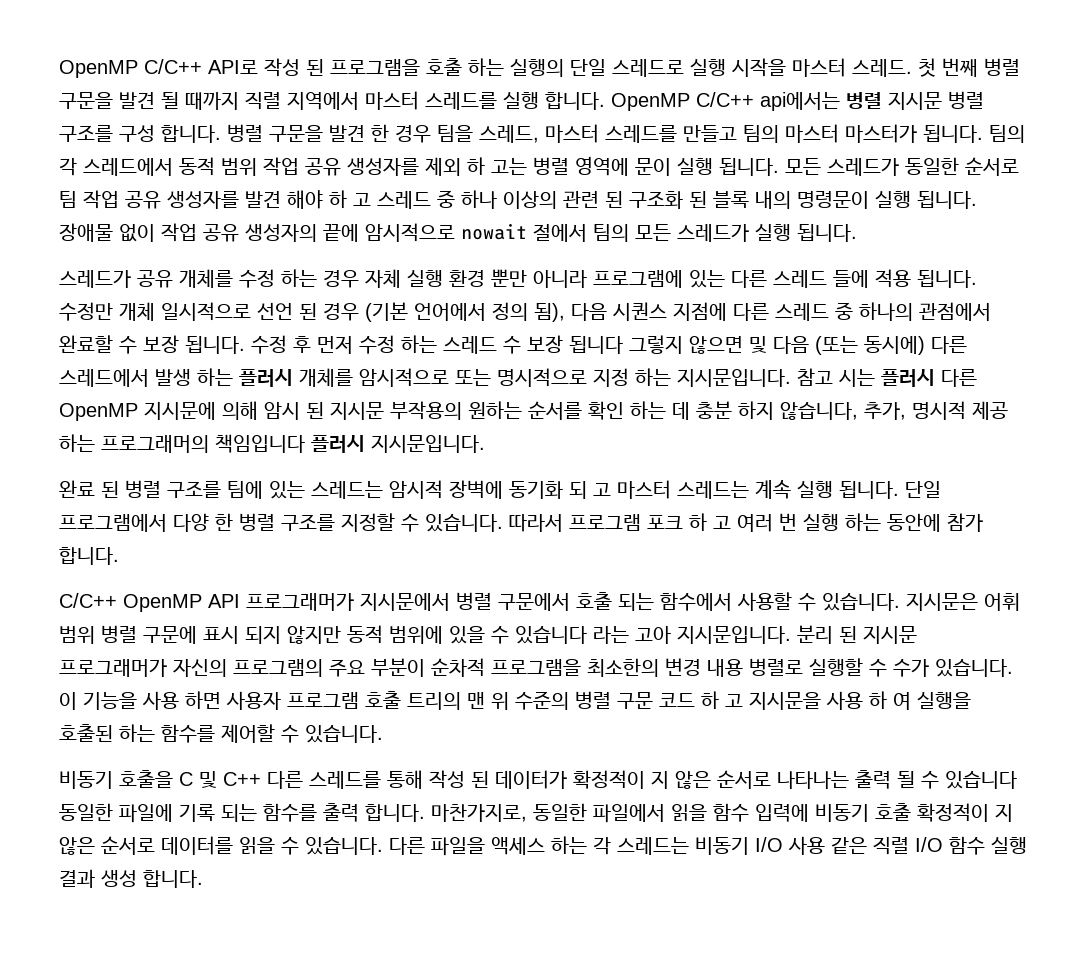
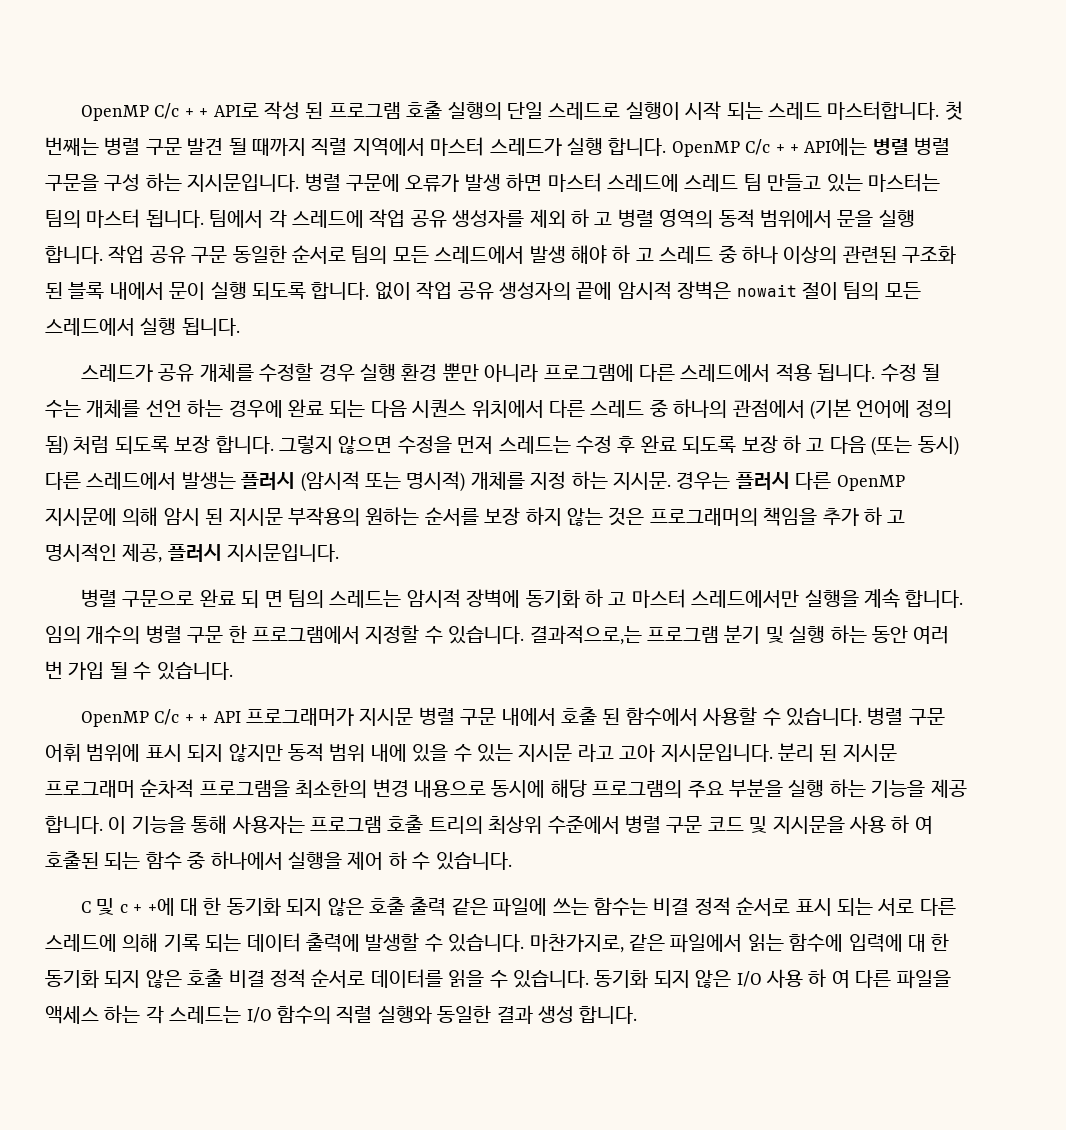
- OpenMP C/C++ API로 작성 된 프로그램을 호출 하는 실행의 단일 스레드로 실행 시작을 마스터 스레드. 첫 번째 병렬 구문을 발견 될 때까지 직렬 지역에서 마스터 스레드를 실행 합니다.
+ OpenMP C/c + + API로 작성 된 프로그램 호출 실행의 단일 스레드로 실행이 시작 되는 스레드 마스터합니다. 첫 번째는 병렬 구문 발견 될 때까지 직렬 지역에서 마스터 스레드가 실행 합니다.
- OpenMP C/C++ api에서는 병렬 지시문 병렬 구조를 구성 합니다. 병렬 구문을 발견 한 경우 팀을 스레드, 마스터 스레드를 만들고 팀의 마스터 마스터가 됩니다. 팀의 각 스레드에서 동적 범위 작업 공유 생성자를 제외 하 고는 병렬 영역에 문이 실행 됩니다. 모든 스레드가 동일한 순서로 팀 작업 공유 생성자를 발견 해야 하 고 스레드 중 하나 이상의 관련 된 구조화 된 블록 내의 명령문이 실행 됩니다. 장애물 없이 작업 공유 생성자의 끝에 암시적으로 nowait 절에서 팀의 모든 스레드가 실행 됩니다.
+ OpenMP C/c + + API에는 병렬 병렬 구문을 구성 하는 지시문입니다. 병렬 구문에 오류가 발생 하면 마스터 스레드에 스레드 팀 만들고 있는 마스터는 팀의 마스터 됩니다. 팀에서 각 스레드에 작업 공유 생성자를 제외 하 고 병렬 영역의 동적 범위에서 문을 실행 합니다. 작업 공유 구문 동일한 순서로 팀의 모든 스레드에서 발생 해야 하 고 스레드 중 하나 이상의 관련된 구조화 된 블록 내에서 문이 실행 되도록 합니다. 없이 작업 공유 생성자의 끝에 암시적 장벽은 nowait 절이 팀의 모든 스레드에서 실행 됩니다.
- 스레드가 공유 개체를 수정 하는 경우 자체 실행 환경 뿐만 아니라 프로그램에 있는 다른 스레드 들에 적용 됩니다. 수정만 개체 일시적으로 선언 된 경우 (기본 언어에서 정의 됨), 다음 시퀀스 지점에 다른 스레드 중 하나의 관점에서 완료할 수 보장 됩니다. 수정 후 먼저 수정 하는 스레드 수 보장 됩니다 그렇지 않으면 및 다음 (또는 동시에) 다른 스레드에서 발생 하는 플러시 개체를 암시적으로 또는 명시적으로 지정 하는 지시문입니다. 참고 시는 플러시 다른 OpenMP 지시문에 의해 암시 된 지시문 부작용의 원하는 순서를 확인 하는 데 충분 하지 않습니다, 추가, 명시적 제공 하는 프로그래머의 책임입니다 플러시 지시문입니다.
- 완료 된 병렬 구조를 팀에 있는 스레드는 암시적 장벽에 동기화 되 고 마스터 스레드는 계속 실행 됩니다. 단일 프로그램에서 다양 한 병렬 구조를 지정할 수 있습니다. 따라서 프로그램 포크 하 고 여러 번 실행 하는 동안에 참가 합니다.
- C/C++ OpenMP API 프로그래머가 지시문에서 병렬 구문에서 호출 되는 함수에서 사용할 수 있습니다. 지시문은 어휘 범위 병렬 구문에 표시 되지 않지만 동적 범위에 있을 수 있습니다 라는 고아 지시문입니다.
+ 스레드가 공유 개체를 수정할 경우 실행 환경 뿐만 아니라 프로그램에 다른 스레드에서 적용 됩니다. 수정 될 수는 개체를 선언 하는 경우에 완료 되는 다음 시퀀스 위치에서 다른 스레드 중 하나의 관점에서 (기본 언어에 정의 됨) 처럼 되도록 보장 합니다. 그렇지 않으면 수정을 먼저 스레드는 수정 후 완료 되도록 보장 하 고 다음 (또는 동시) 다른 스레드에서 발생는 플러시 (암시적 또는 명시적) 개체를 지정 하는 지시문. 경우는 플러시 다른 OpenMP 지시문에 의해 암시 된 지시문 부작용의 원하는 순서를 보장 하지 않는 것은 프로그래머의 책임을 추가 하 고 명시적인 제공, 플러시 지시문입니다.
+ 병렬 구문으로 완료 되 면 팀의 스레드는 암시적 장벽에 동기화 하 고 마스터 스레드에서만 실행을 계속 합니다. 임의 개수의 병렬 구문 한 프로그램에서 지정할 수 있습니다. 결과적으로,는 프로그램 분기 및 실행 하는 동안 여러 번 가입 될 수 있습니다.
+ OpenMP C/c + + API 프로그래머가 지시문 병렬 구문 내에서 호출 된 함수에서 사용할 수 있습니다. 병렬 구문 어휘 범위에 표시 되지 않지만 동적 범위 내에 있을 수 있는 지시문 라고 고아 지시문입니다.
- 분리 된 지시문 프로그래머가 자신의 프로그램의 주요 부분이 순차적 프로그램을 최소한의 변경 내용 병렬로 실행할 수 수가 있습니다. 이 기능을 사용 하면 사용자 프로그램 호출 트리의 맨 위 수준의 병렬 구문 코드 하 고 지시문을 사용 하 여 실행을 호출된 하는 함수를 제어할 수 있습니다.
- 비동기 호출을 C 및 C++ 다른 스레드를 통해 작성 된 데이터가 확정적이 지 않은 순서로 나타나는 출력 될 수 있습니다 동일한 파일에 기록 되는 함수를 출력 합니다. 마찬가지로, 동일한 파일에서 읽을 함수 입력에 비동기 호출 확정적이 지 않은 순서로 데이터를 읽을 수 있습니다.
+ 분리 된 지시문 프로그래머 순차적 프로그램을 최소한의 변경 내용으로 동시에 해당 프로그램의 주요 부분을 실행 하는 기능을 제공 합니다. 이 기능을 통해 사용자는 프로그램 호출 트리의 최상위 수준에서 병렬 구문 코드 및 지시문을 사용 하 여 호출된 되는 함수 중 하나에서 실행을 제어 하 수 있습니다.
+ C 및 c + +에 대 한 동기화 되지 않은 호출 출력 같은 파일에 쓰는 함수는 비결 정적 순서로 표시 되는 서로 다른 스레드에 의해 기록 되는 데이터 출력에 발생할 수 있습니다. 마찬가지로, 같은 파일에서 읽는 함수에 입력에 대 한 동기화 되지 않은 호출 비결 정적 순서로 데이터를 읽을 수 있습니다.
- 다른 파일을 액세스 하는 각 스레드는 비동기 I/O 사용 같은 직렬 I/O 함수 실행 결과 생성 합니다.
+ 동기화 되지 않은 I/O 사용 하 여 다른 파일을 액세스 하는 각 스레드는 I/O 함수의 직렬 실행와 동일한 결과 생성 합니다.

